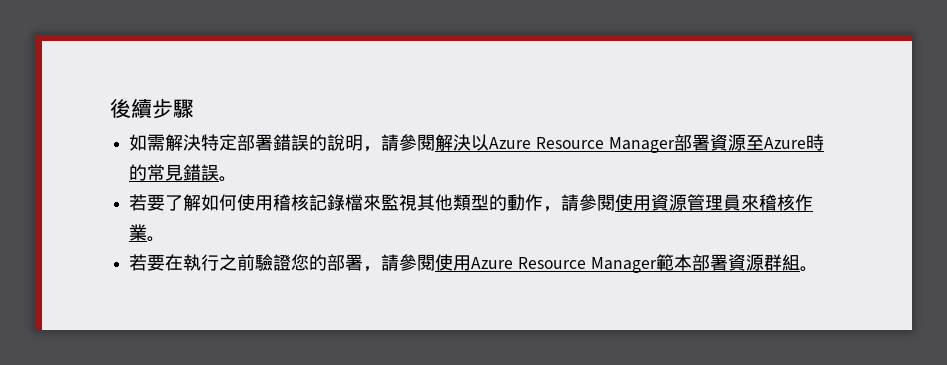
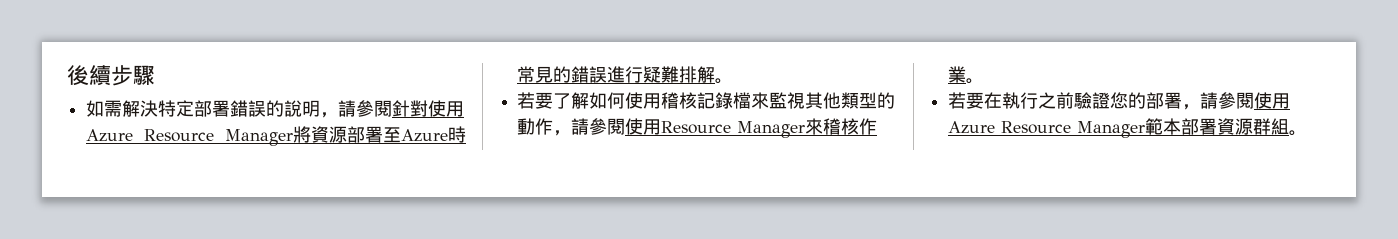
- 如需解決特定部署錯誤的說明，請參閱解決以Azure Resource Manager部署資源至Azure時的常見錯誤。
+ 如需解決特定部署錯誤的說明，請參閱針對使用Azure Resource Manager將資源部署至Azure時常見的錯誤進行疑難排解。
- 若要了解如何使用稽核記錄檔來監視其他類型的動作，請參閱使用資源管理員來稽核作業。
+ 若要了解如何使用稽核記錄檔來監視其他類型的動作，請參閱使用Resource Manager來稽核作業。

